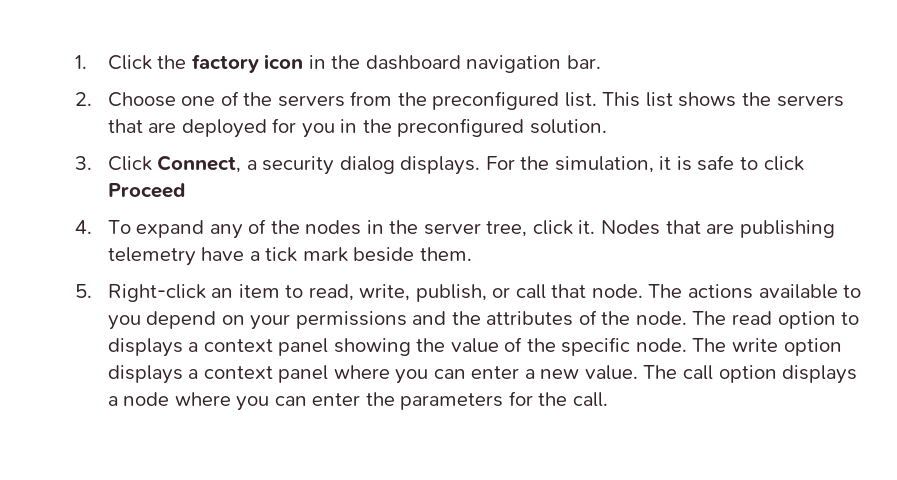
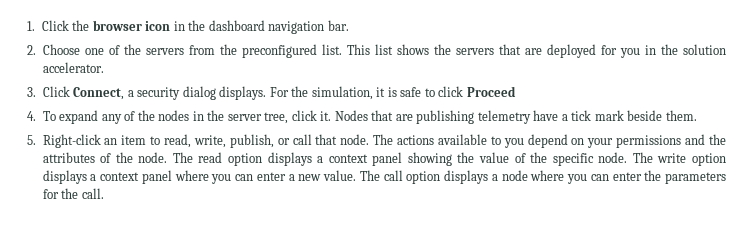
- 1. Click the factory icon in the dashboard navigation bar.
+ 1. Click the browser icon in the dashboard navigation bar.
- This list shows the servers that are deployed for you in the preconfigured solution.
+ This list shows the servers that are deployed for you in the solution accelerator.
- The read option to displays a context panel showing the value of the specific node.
+ The read option displays a context panel showing the value of the specific node.

